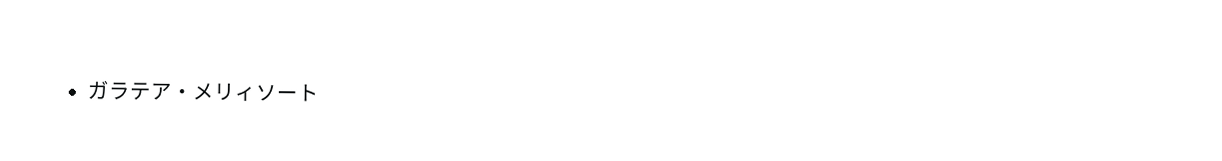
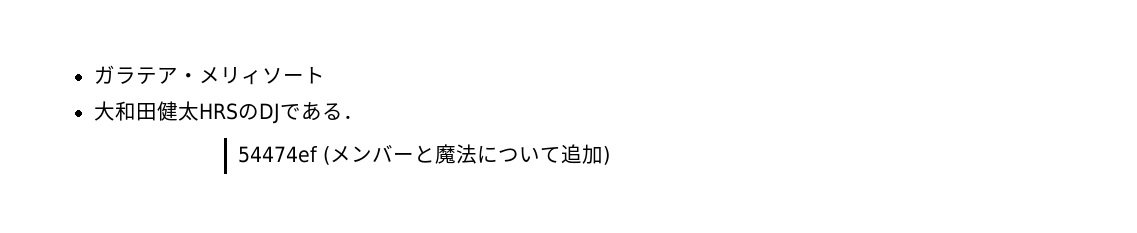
+ 大和田健太HRSのDJである．
+ 54474ef (メンバーと魔法について追加)

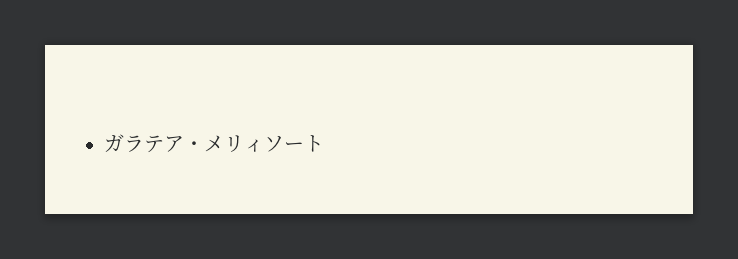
- 大和田健太HRSのDJである．
- 54474ef (メンバーと魔法について追加)

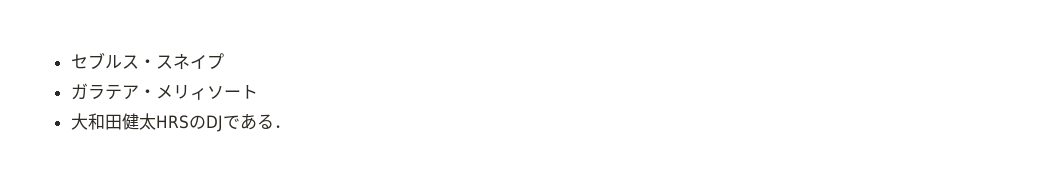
+ セブルス・スネイプ
+ 大和田健太HRSのDJである．

